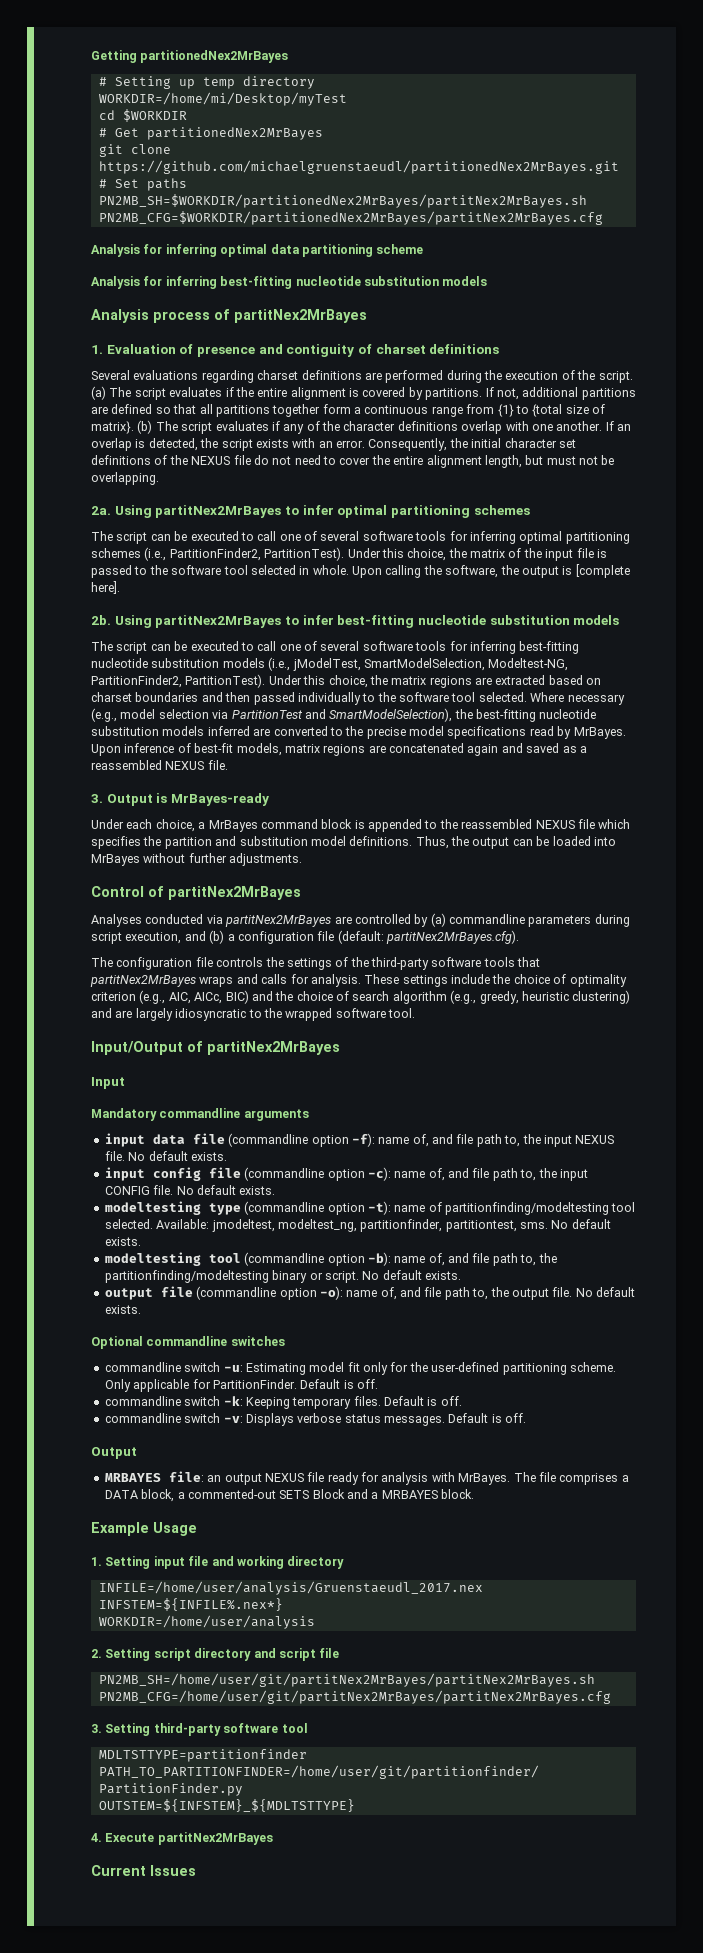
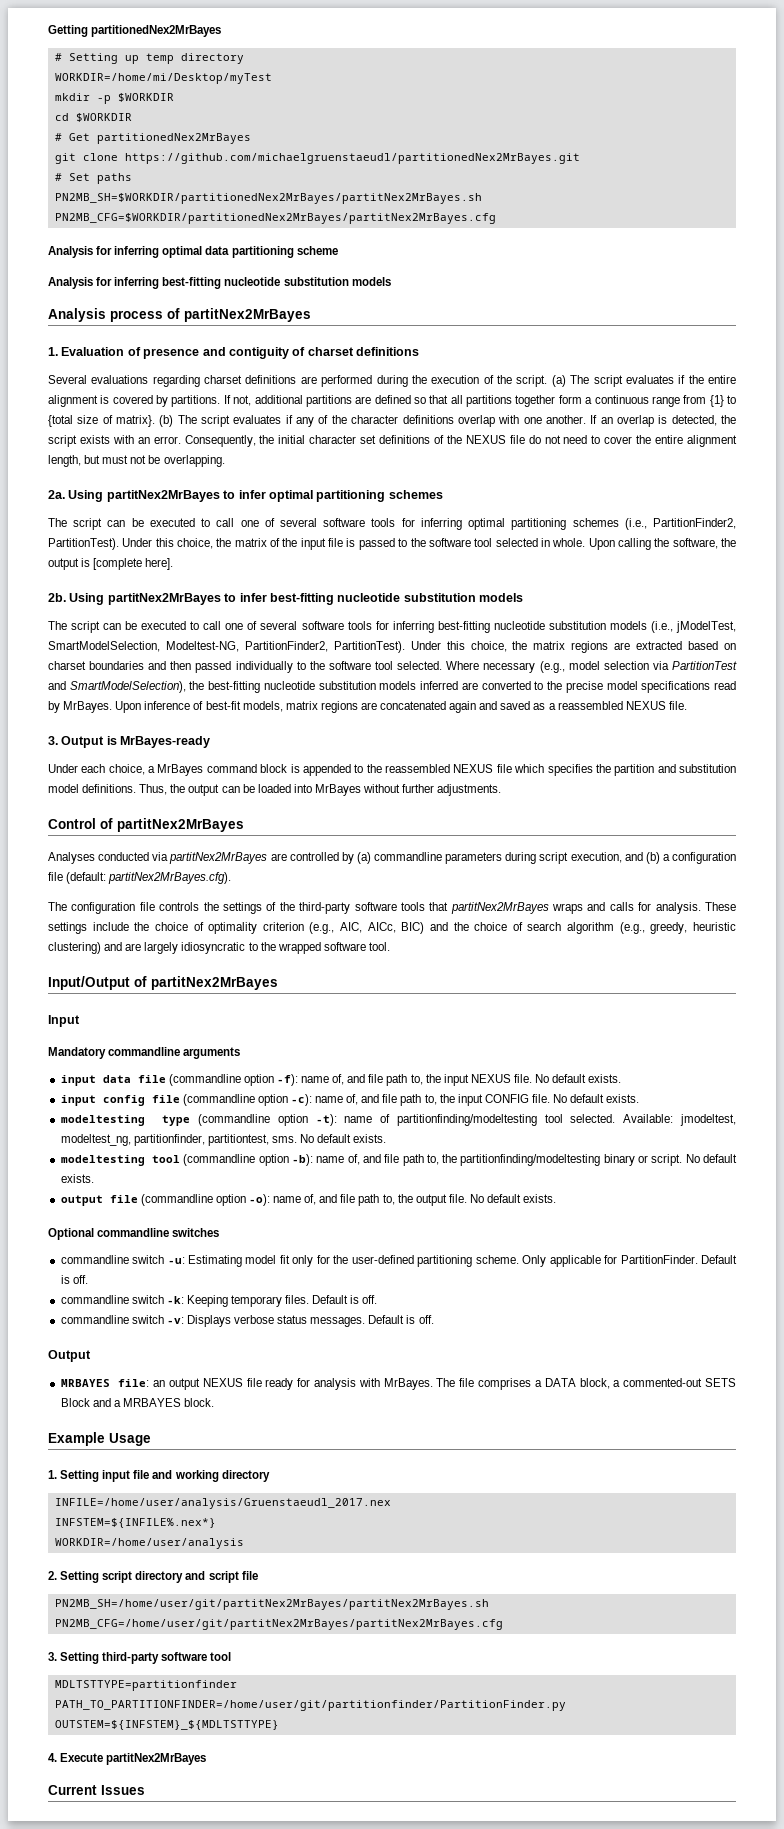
+ mkdir -p $WORKDIR

